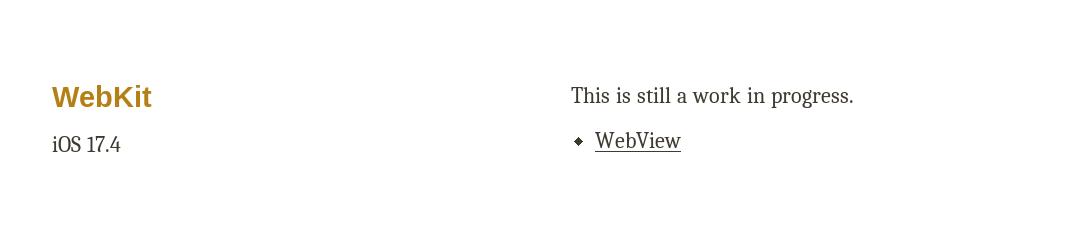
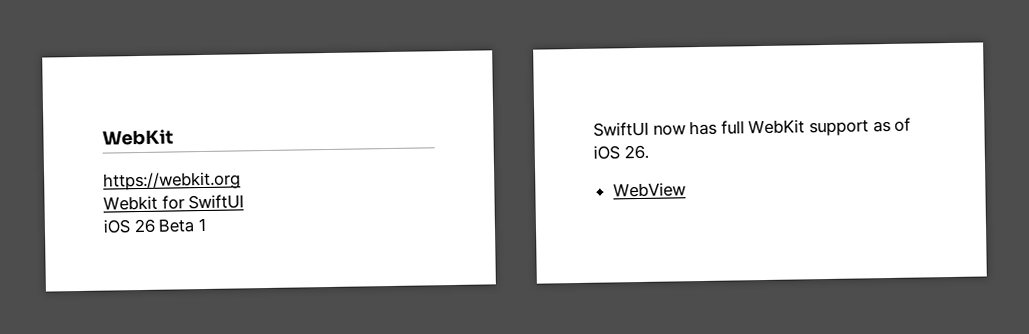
- iOS 17.4
- This is still a work in progress.
+ https://webkit.org
+ Webkit for SwiftUI
+ iOS 26 Beta 1
+ SwiftUI now has full WebKit support as of iOS 26.

